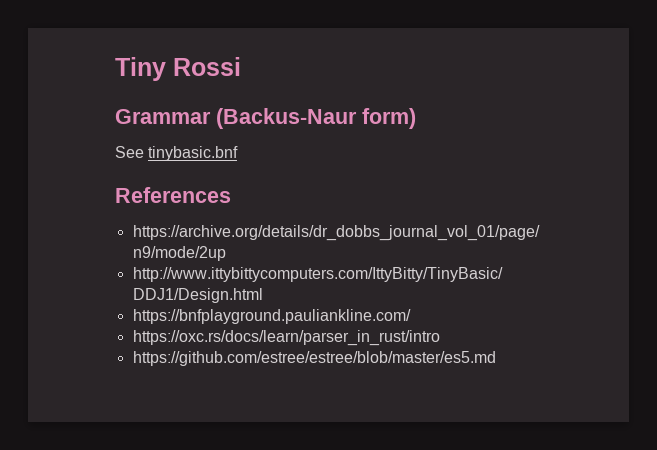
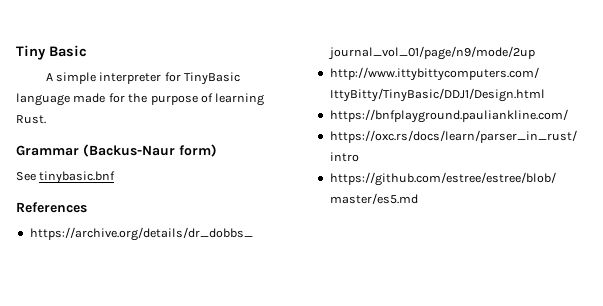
- Tiny Rossi
+ Tiny Basic
+ A simple interpreter for TinyBasic language made for the purpose of learning Rust.

